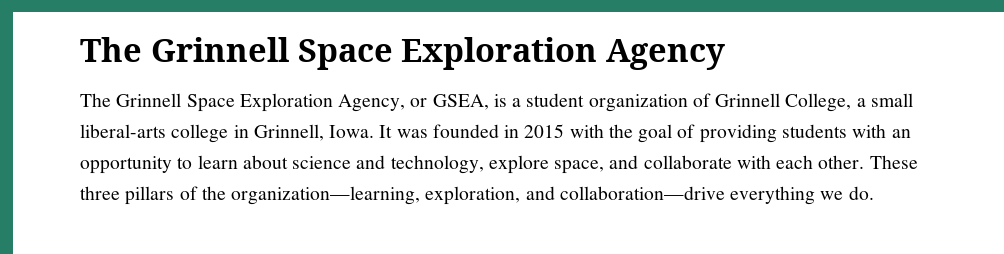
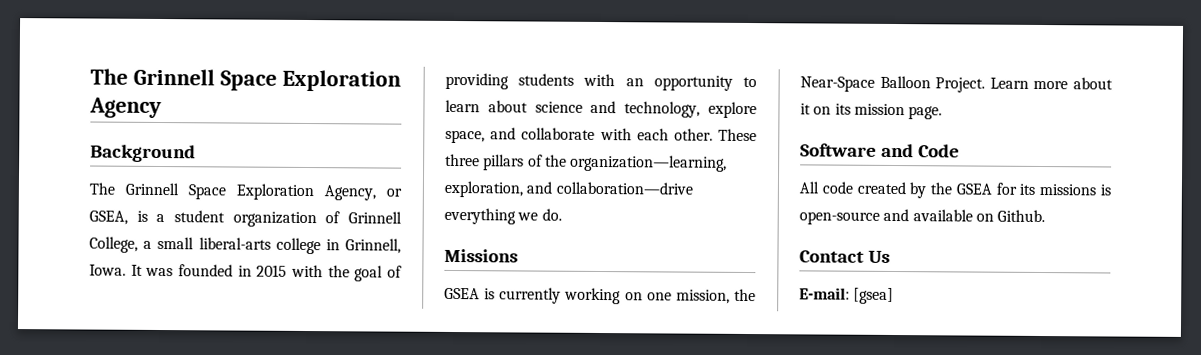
+ Background
+ Missions
+ GSEA is currently working on one mission, the Near-Space Balloon Project. Learn more about it on its mission page.
+ Software and Code
+ All code created by the GSEA for its missions is open-source and available on Github.
+ Contact Us
+ E-mail: [gsea]

